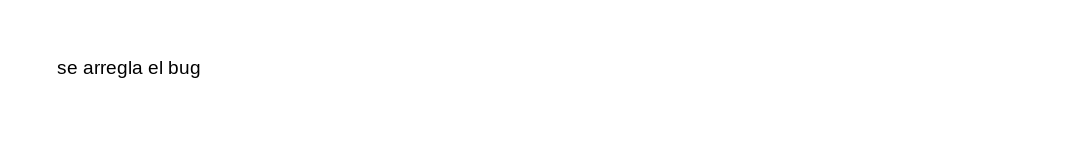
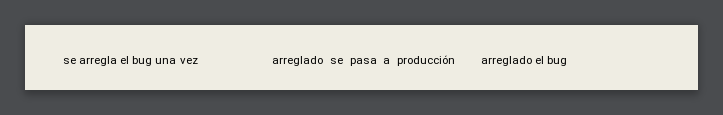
- se arregla el bug
+ se arregla el bug una vez arreglado se pasa a producción arreglado el bug

